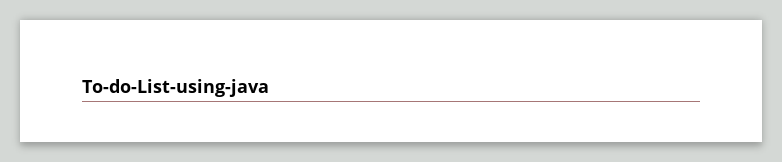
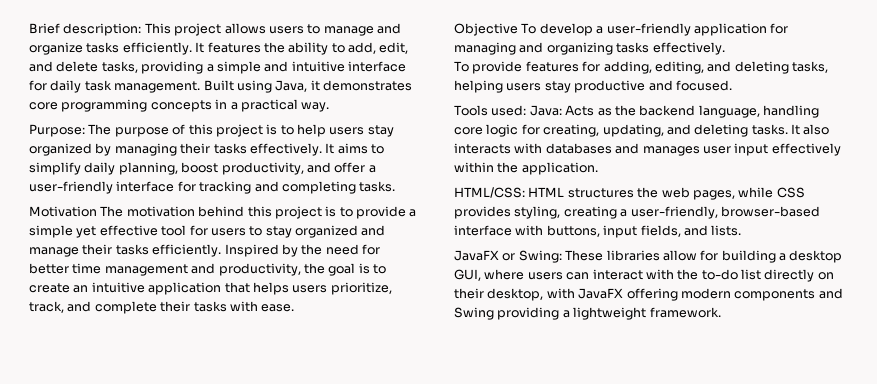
- To-do-List-using-java
+ Brief description: This project allows users to manage and organize tasks efficiently. It features the ability to add, edit, and delete tasks, providing a simple and intuitive interface for daily task management. Built using Java, it demonstrates core programming concepts in a practical way.
+ Purpose: The purpose of this project is to help users stay organized by managing their tasks effectively. It aims to simplify daily planning, boost productivity, and offer a user-friendly interface for tracking and completing tasks.
+ Motivation The motivation behind this project is to provide a simple yet effective tool for users to stay organized and manage their tasks efficiently. Inspired by the need for better time management and productivity, the goal is to create an intuitive application that helps users prioritize, track, and complete their tasks with ease.
+ Objective To develop a user-friendly application for managing and organizing tasks effectively.
+ To provide features for adding, editing, and deleting tasks, helping users stay productive and focused.
+ Tools used: Java: Acts as the backend language, handling core logic for creating, updating, and deleting tasks. It also interacts with databases and manages user input effectively within the application.
+ HTML/CSS: HTML structures the web pages, while CSS provides styling, creating a user-friendly, browser-based interface with buttons, input fields, and lists.
+ JavaFX or Swing: These libraries allow for building a desktop GUI, where users can interact with the to-do list directly on their desktop, with JavaFX offering modern components and Swing providing a lightweight framework.

